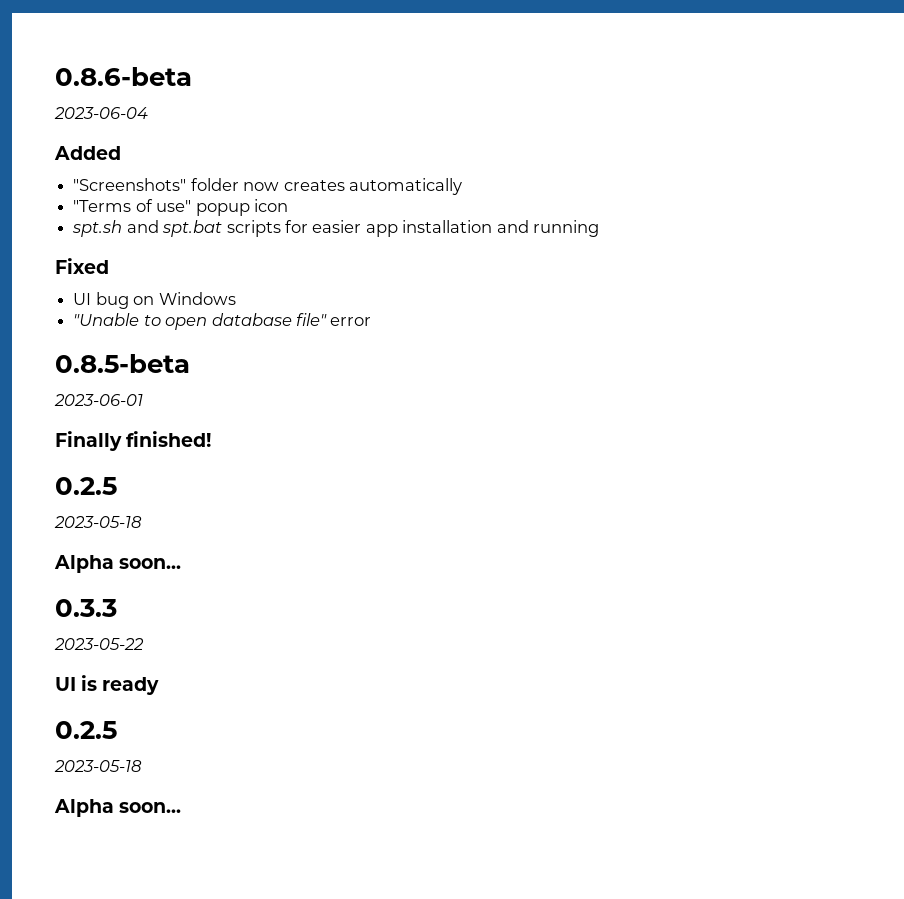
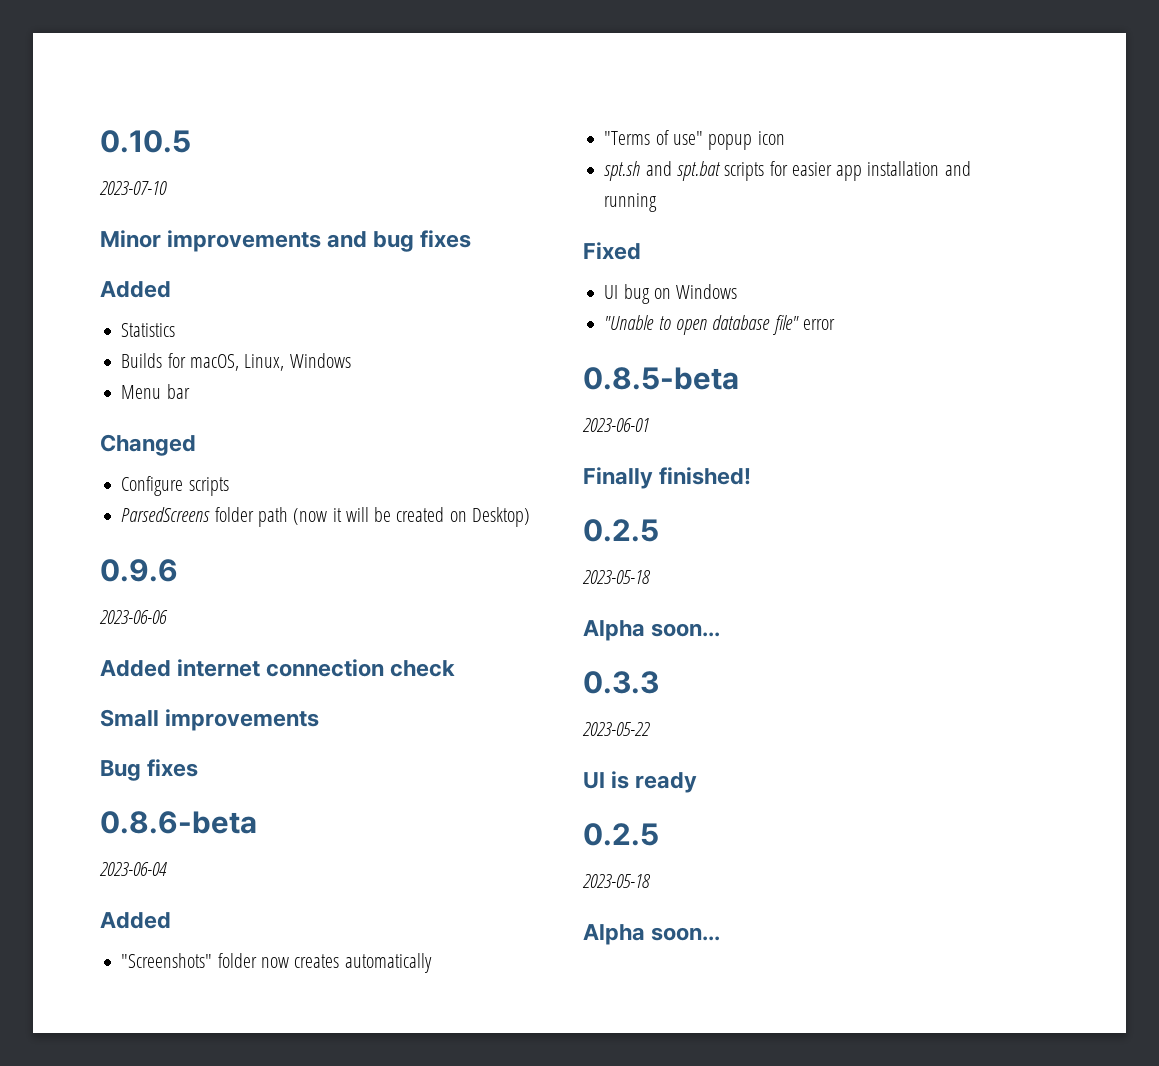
+ 0.10.5
+ 2023-07-10
+ Minor improvements and bug fixes
+ Added
+ Statistics
+ Builds for macOS, Linux, Windows
+ Menu bar
+ Changed
+ Configure scripts
+ ParsedScreens folder path (now it will be created on Desktop)
+ 0.9.6
+ 2023-06-06
+ Added internet connection check
+ Small improvements
+ Bug fixes

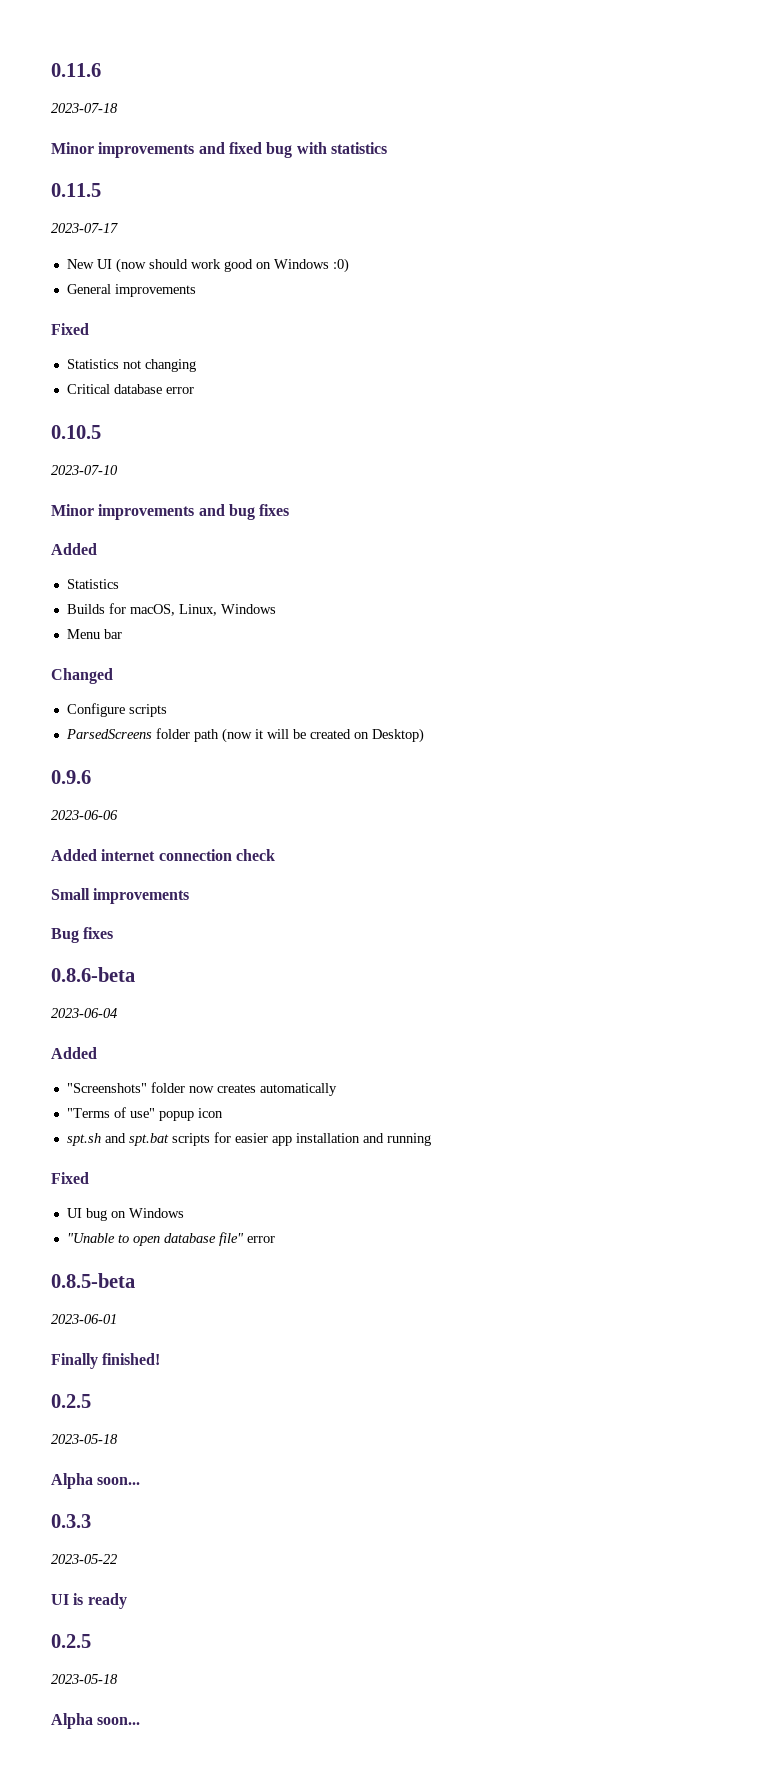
+ 0.11.6
+ 2023-07-18
+ Minor improvements and fixed bug with statistics
+ 0.11.5
+ 2023-07-17
+ New UI (now should work good on Windows :0)
+ General improvements
+ Fixed
+ Statistics not changing
+ Critical database error

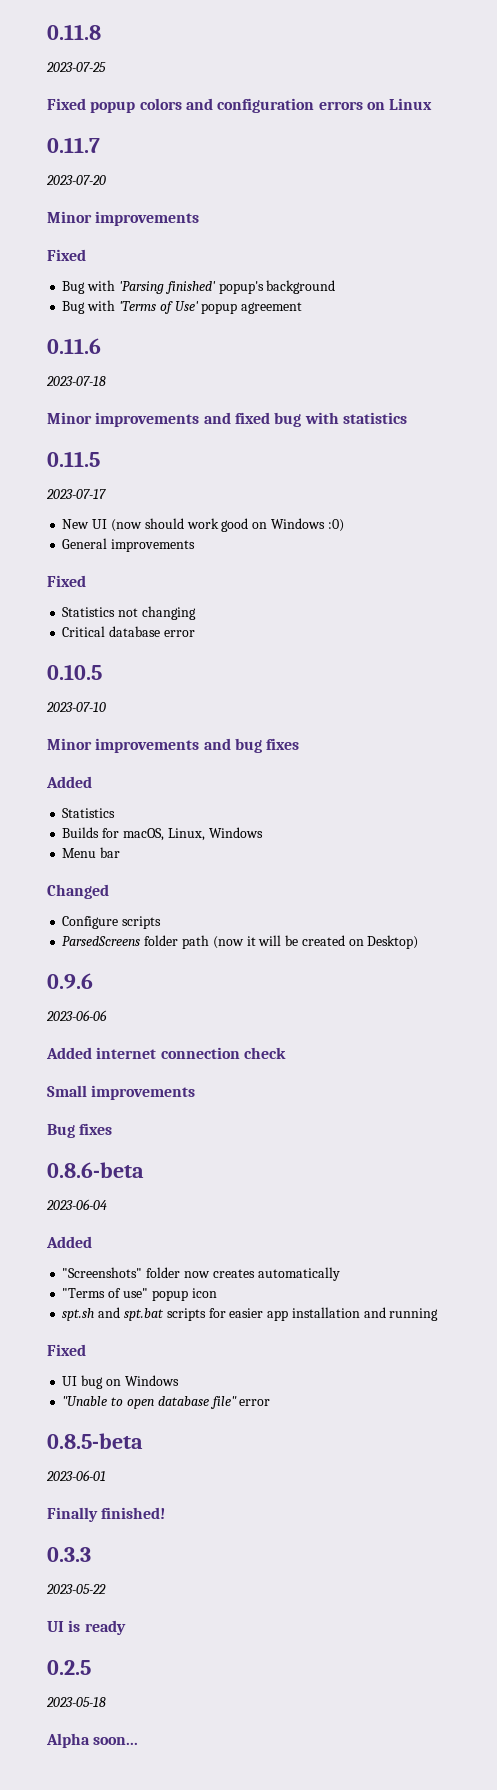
+ 0.11.8
+ 2023-07-25
+ Fixed popup colors and configuration errors on Linux
+ 0.11.7
+ 2023-07-20
+ Minor improvements
+ Fixed
+ Bug with 'Parsing finished' popup's background
+ Bug with 'Terms of Use' popup agreement
  Finally finished!
- 0.2.5
- 2023-05-18
- Alpha soon...

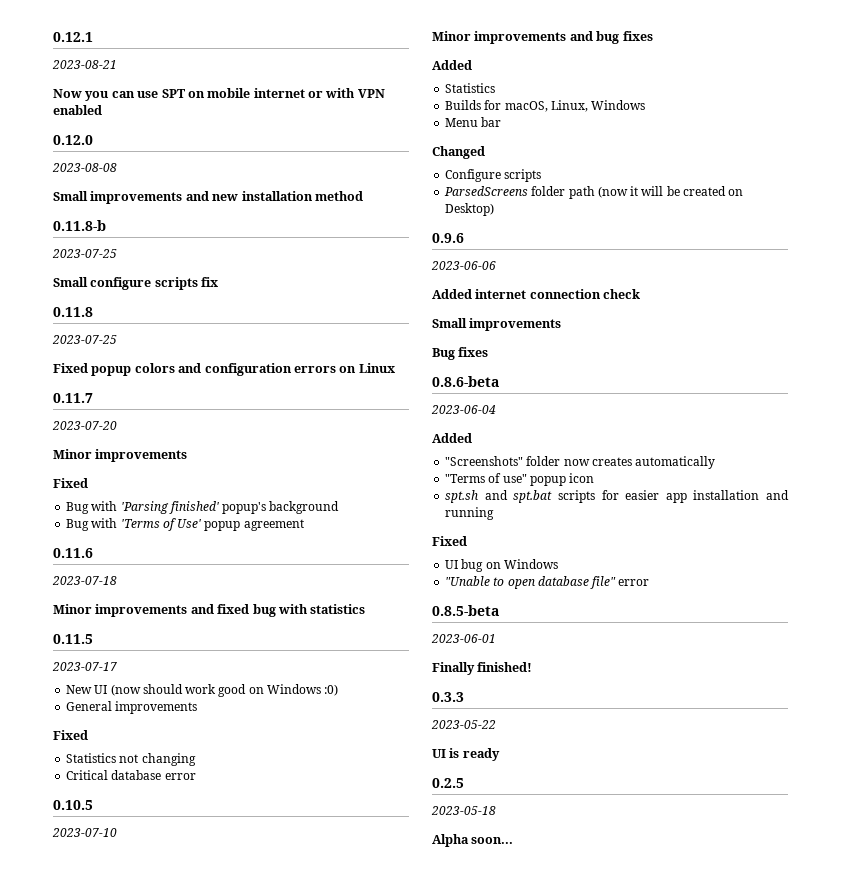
+ 0.12.1
+ 2023-08-21
+ Now you can use SPT on mobile internet or with VPN enabled
+ 0.12.0
+ 2023-08-08
+ Small improvements and new installation method
+ 0.11.8-b
+ 2023-07-25
+ Small configure scripts fix

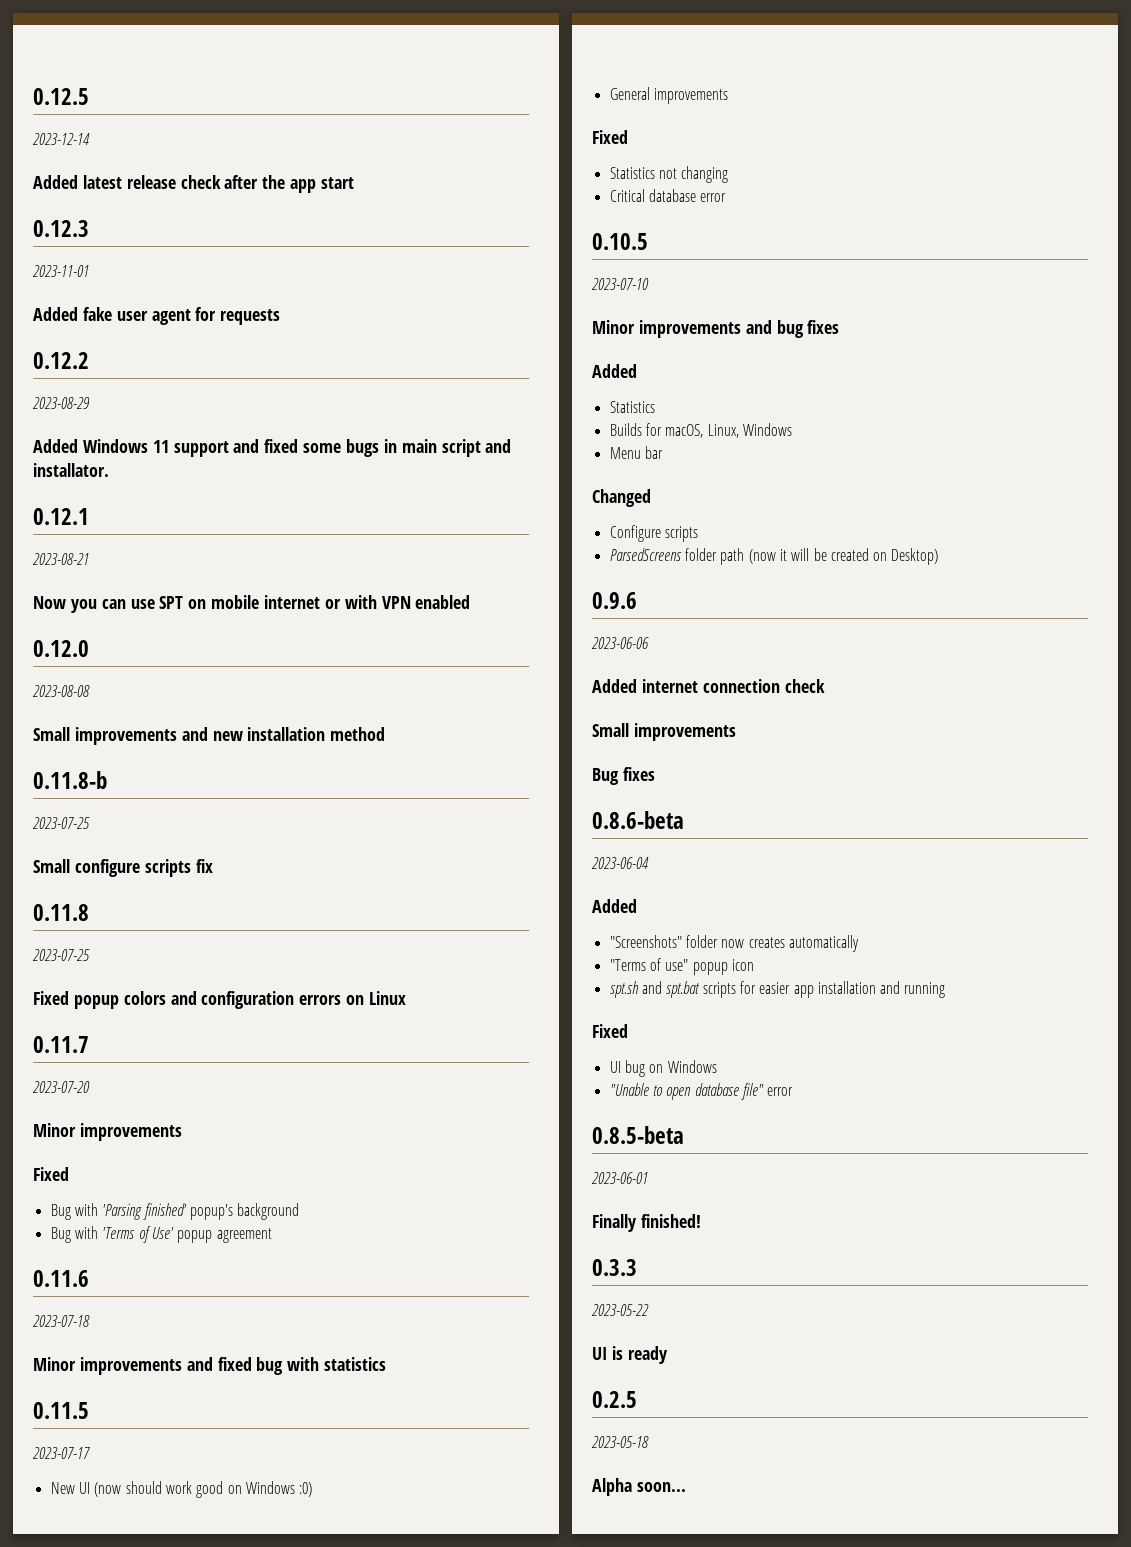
+ 0.12.5
+ 2023-12-14
+ Added latest release check after the app start
+ 0.12.3
+ 2023-11-01
+ Added fake user agent for requests
+ 0.12.2
+ 2023-08-29
+ Added Windows 11 support and fixed some bugs in main script and installator.

